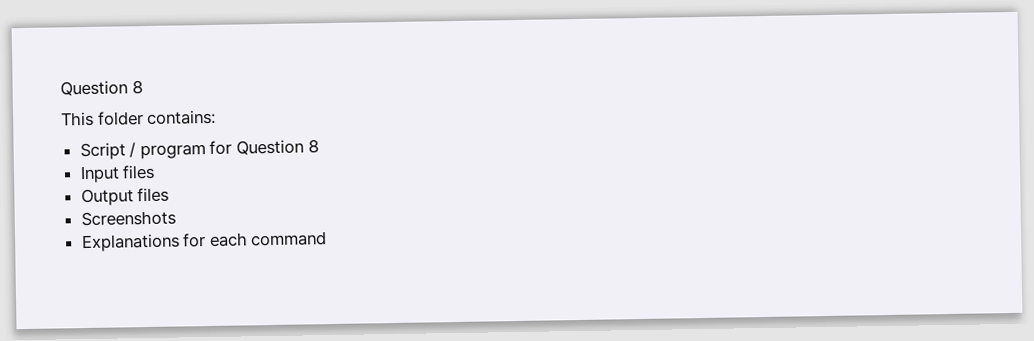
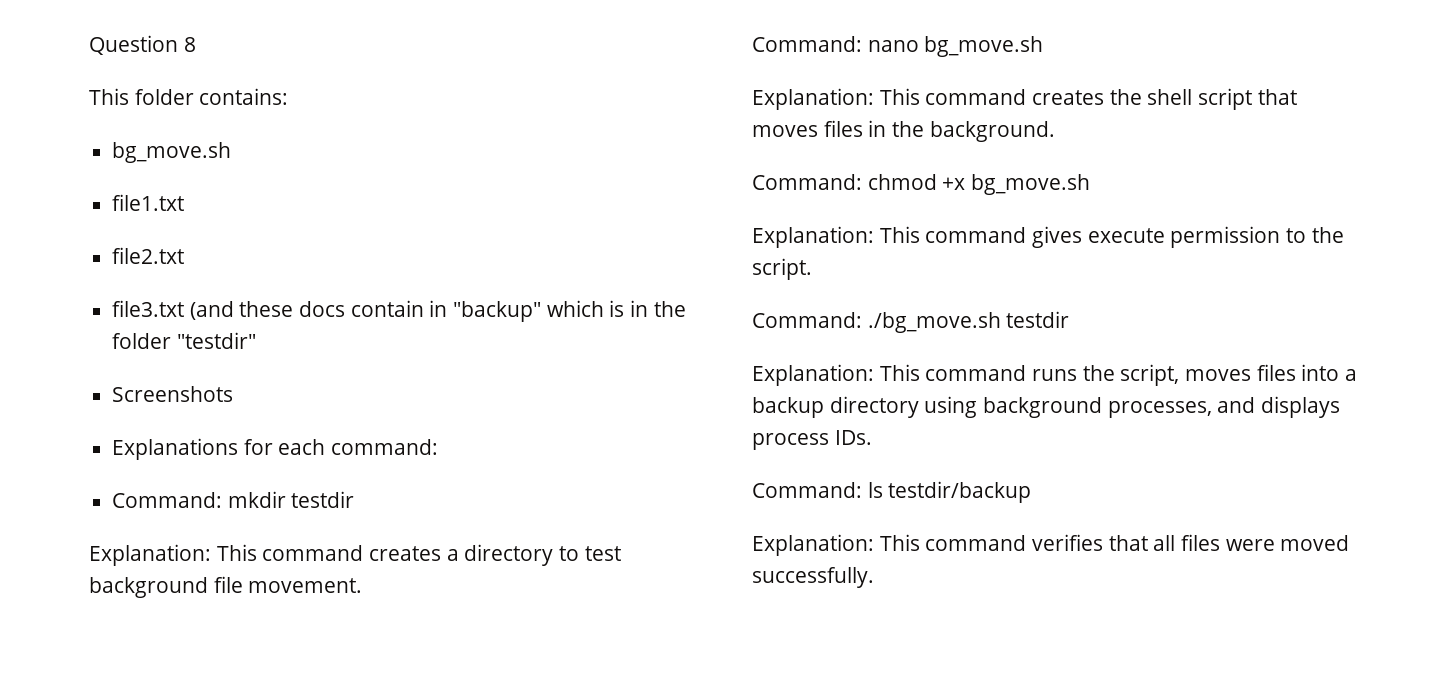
  This folder contains:
- Script / program for Question 8
- Input files
- Output files
+ bg_move.sh
+ file1.txt
+ file2.txt
+ file3.txt (and these docs contain in "backup" which is in the folder "testdir"
  Screenshots
- Explanations for each command
+ Explanations for each command:
+ Command: mkdir testdir
+ Explanation: This command creates a directory to test background file movement.
+ Command: nano bg_move.sh
+ Explanation: This command creates the shell script that moves files in the background.
+ Command: chmod +x bg_move.sh
+ Explanation: This command gives execute permission to the script.
+ Command: ./bg_move.sh testdir
+ Explanation: This command runs the script, moves files into a backup directory using background processes, and displays process IDs.
+ Command: ls testdir/backup
+ Explanation: This command verifies that all files were moved successfully.

